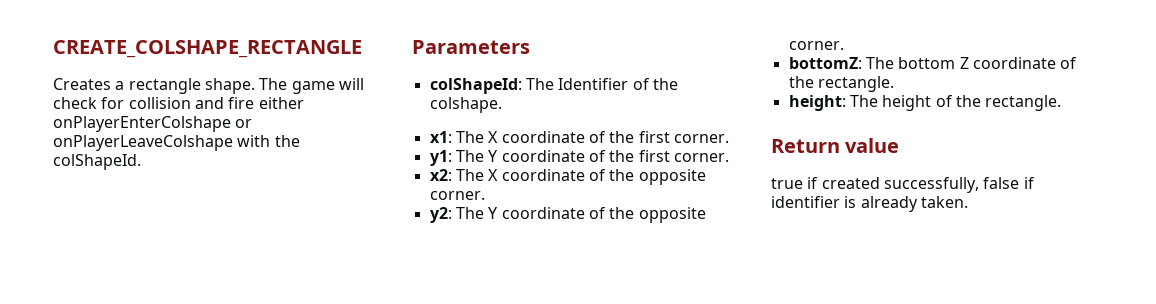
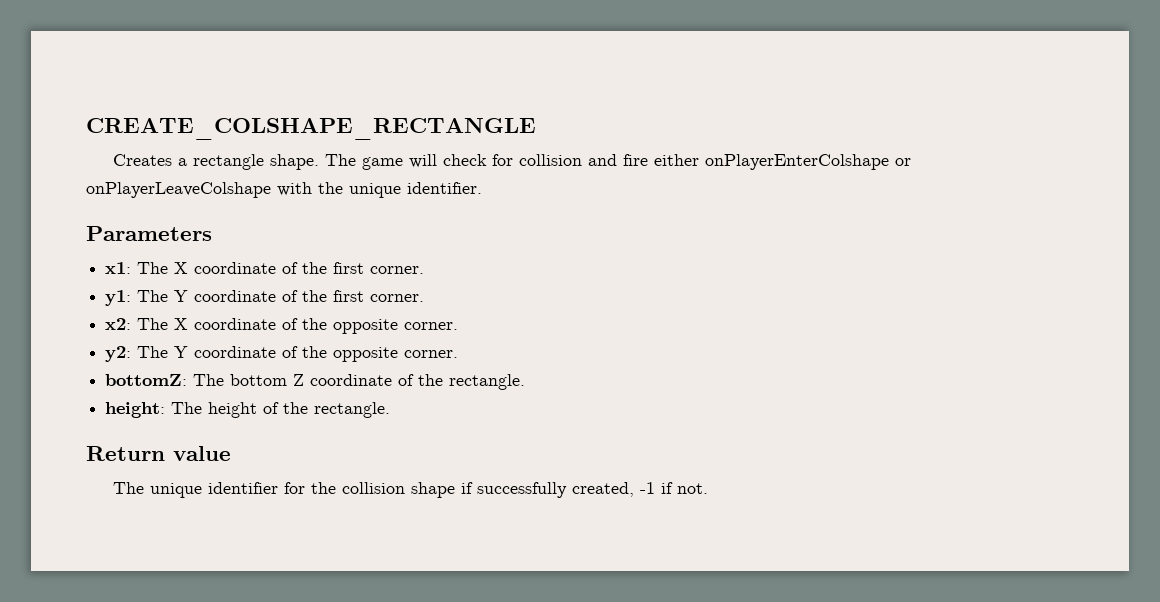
- The game will check for collision and fire either onPlayerEnterColshape or onPlayerLeaveColshape with the colShapeId.
+ The game will check for collision and fire either onPlayerEnterColshape or onPlayerLeaveColshape with the unique identifier.
- colShapeId: The Identifier of the colshape.
- true if created successfully, false if identifier is already taken.
+ The unique identifier for the collision shape if successfully created, -1 if not.

